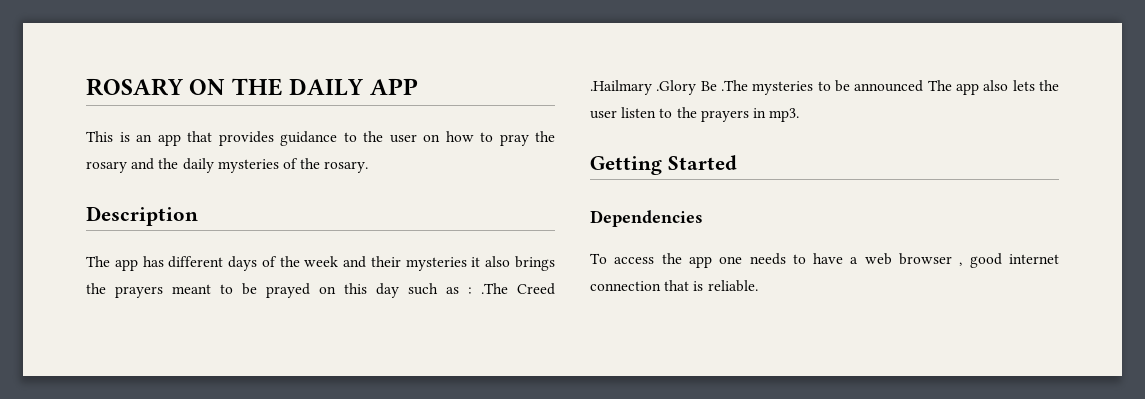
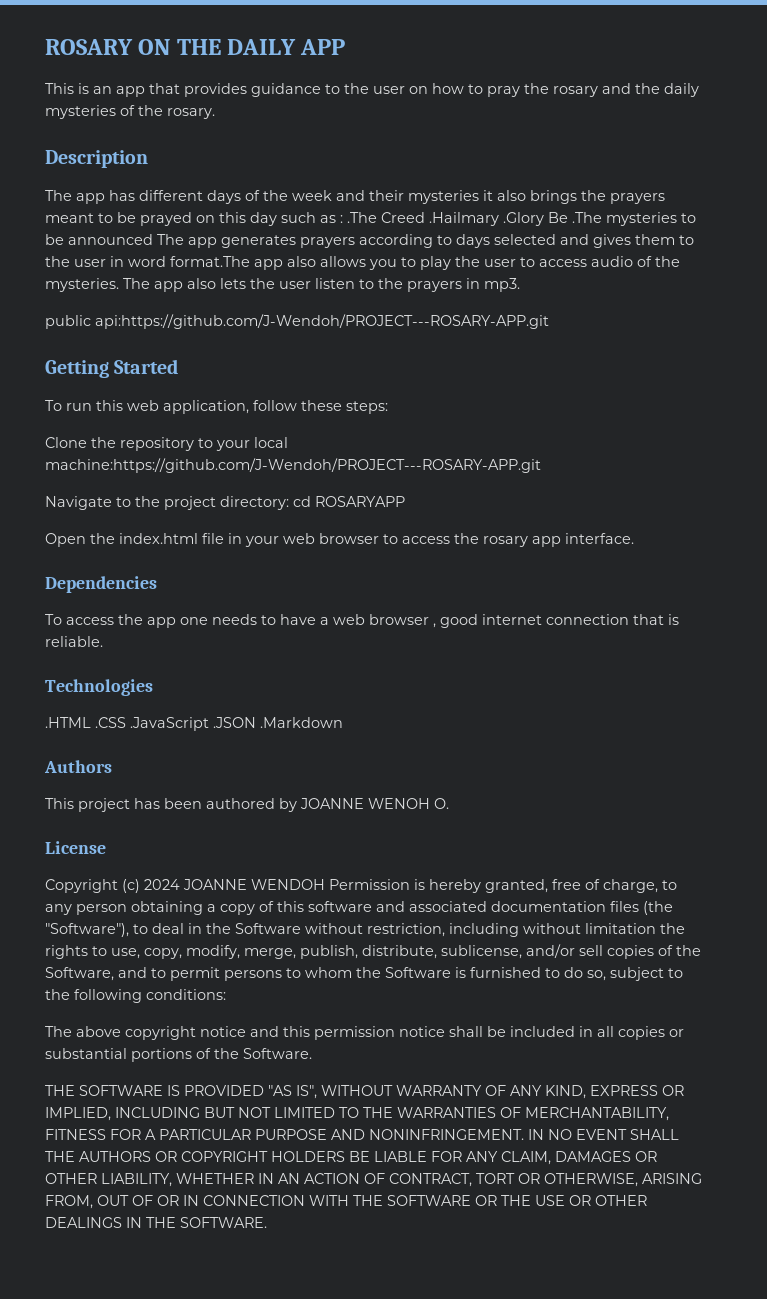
- The app has different days of the week and their mysteries it also brings the prayers meant to be prayed on this day such as : .The Creed .Hailmary .Glory Be .The mysteries to be announced The app also lets the user listen to the prayers in mp3.
+ The app has different days of the week and their mysteries it also brings the prayers meant to be prayed on this day such as : .The Creed .Hailmary .Glory Be .The mysteries to be announced The app generates prayers according to days selected and gives them to the user in word format.The app also allows you to play the user to access audio of the mysteries. The app also lets the user listen to the prayers in mp3.
+ public api:https://github.com/J-Wendoh/PROJECT---ROSARY-APP.git
+ To run this web application, follow these steps:
+ Clone the repository to your local machine:https://github.com/J-Wendoh/PROJECT---ROSARY-APP.git
+ Navigate to the project directory: cd ROSARYAPP
+ Open the index.html file in your web browser to access the rosary app interface.
+ Technologies
+ .HTML .CSS .JavaScript .JSON .Markdown
+ Authors
+ This project has been authored by JOANNE WENOH O.
+ License
+ Copyright (c) 2024 JOANNE WENDOH Permission is hereby granted, free of charge, to any person obtaining a copy of this software and associated documentation files (the "Software"), to deal in the Software without restriction, including without limitation the rights to use, copy, modify, merge, publish, distribute, sublicense, and/or sell copies of the Software, and to permit persons to whom the Software is furnished to do so, subject to the following conditions:
+ The above copyright notice and this permission notice shall be included in all copies or substantial portions of the Software.
+ THE SOFTWARE IS PROVIDED "AS IS", WITHOUT WARRANTY OF ANY KIND, EXPRESS OR IMPLIED, INCLUDING BUT NOT LIMITED TO THE WARRANTIES OF MERCHANTABILITY, FITNESS FOR A PARTICULAR PURPOSE AND NONINFRINGEMENT. IN NO EVENT SHALL THE AUTHORS OR COPYRIGHT HOLDERS BE LIABLE FOR ANY CLAIM, DAMAGES OR OTHER LIABILITY, WHETHER IN AN ACTION OF CONTRACT, TORT OR OTHERWISE, ARISING FROM, OUT OF OR IN CONNECTION WITH THE SOFTWARE OR THE USE OR OTHER DEALINGS IN THE SOFTWARE.

